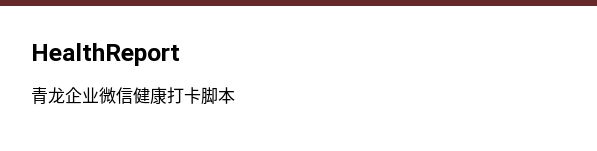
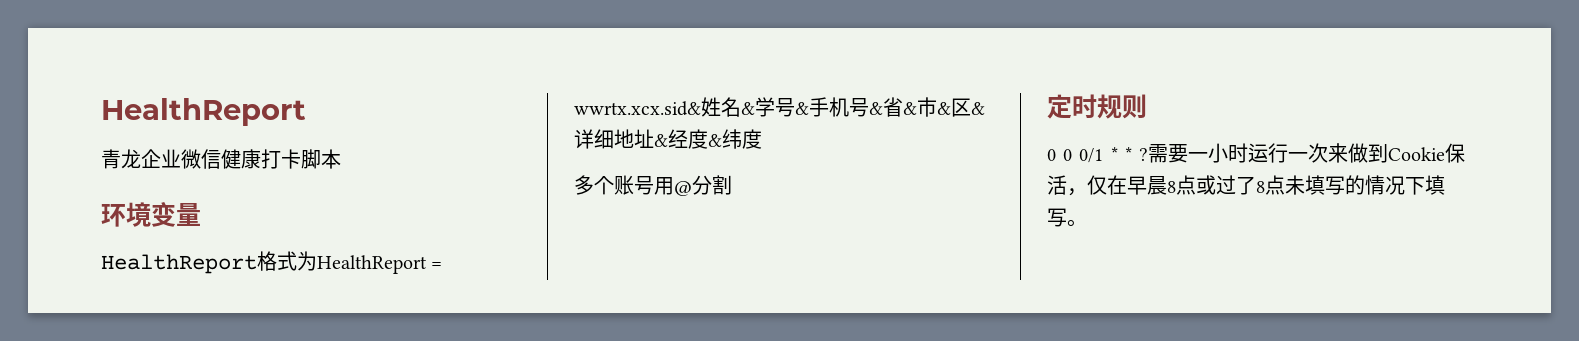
+ 环境变量
+ HealthReport格式为HealthReport = wwrtx.xcx.sid&姓名&学号&手机号&省&市&区&详细地址&经度&纬度
+ 多个账号用@分割
+ 定时规则
+ 0 0 0/1 * * ?需要一小时运行一次来做到Cookie保活，仅在早晨8点或过了8点未填写的情况下填写。

